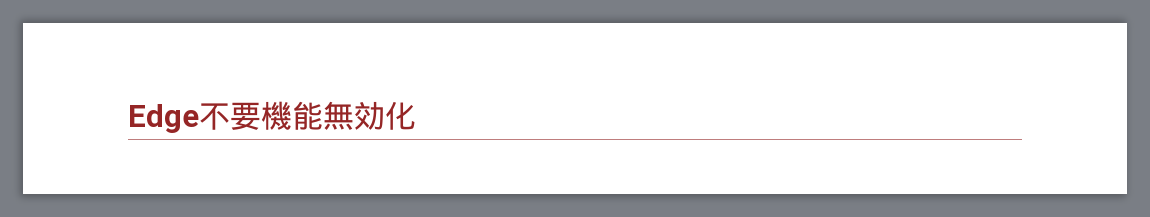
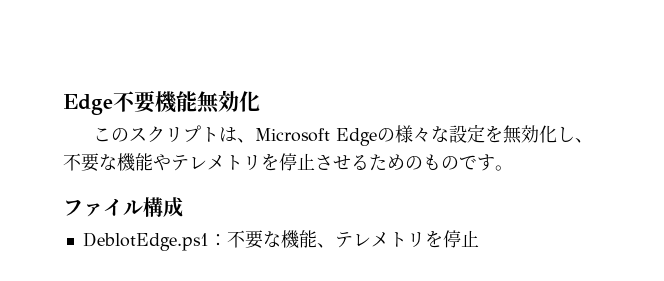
+ このスクリプトは、Microsoft Edgeの様々な設定を無効化し、不要な機能やテレメトリを停止させるためのものです。
+ ファイル構成
+ DeblotEdge.ps1：不要な機能、テレメトリを停止

